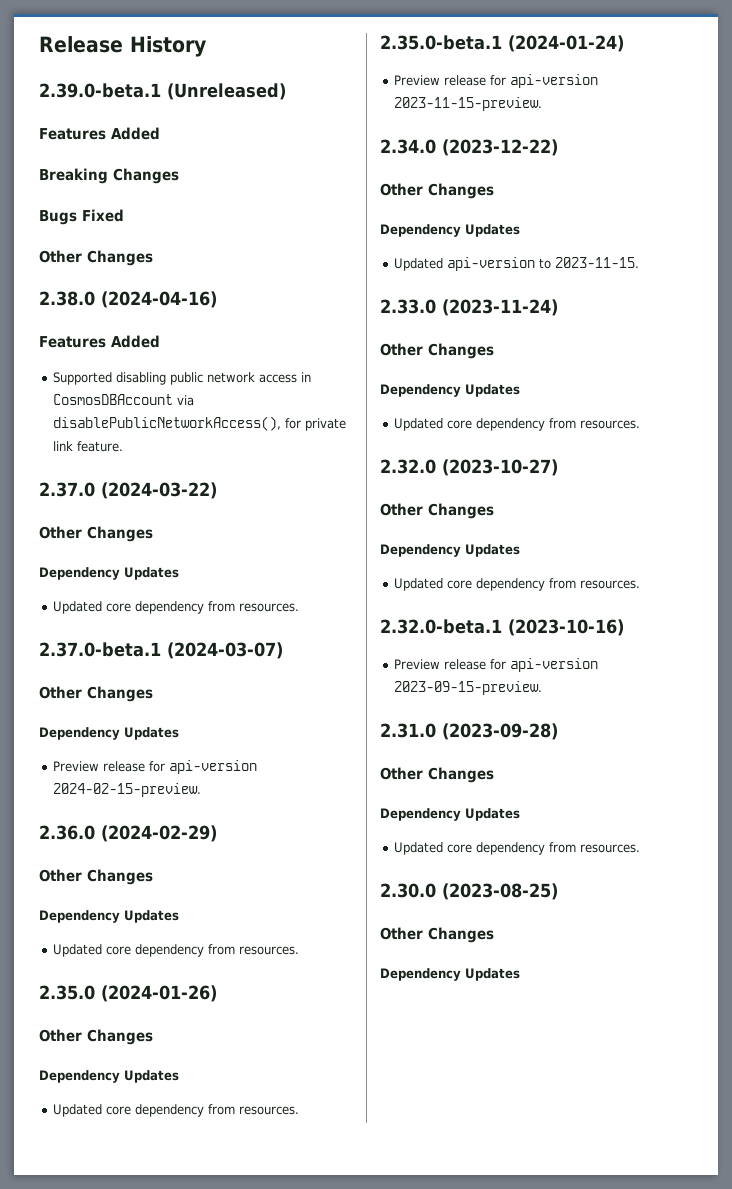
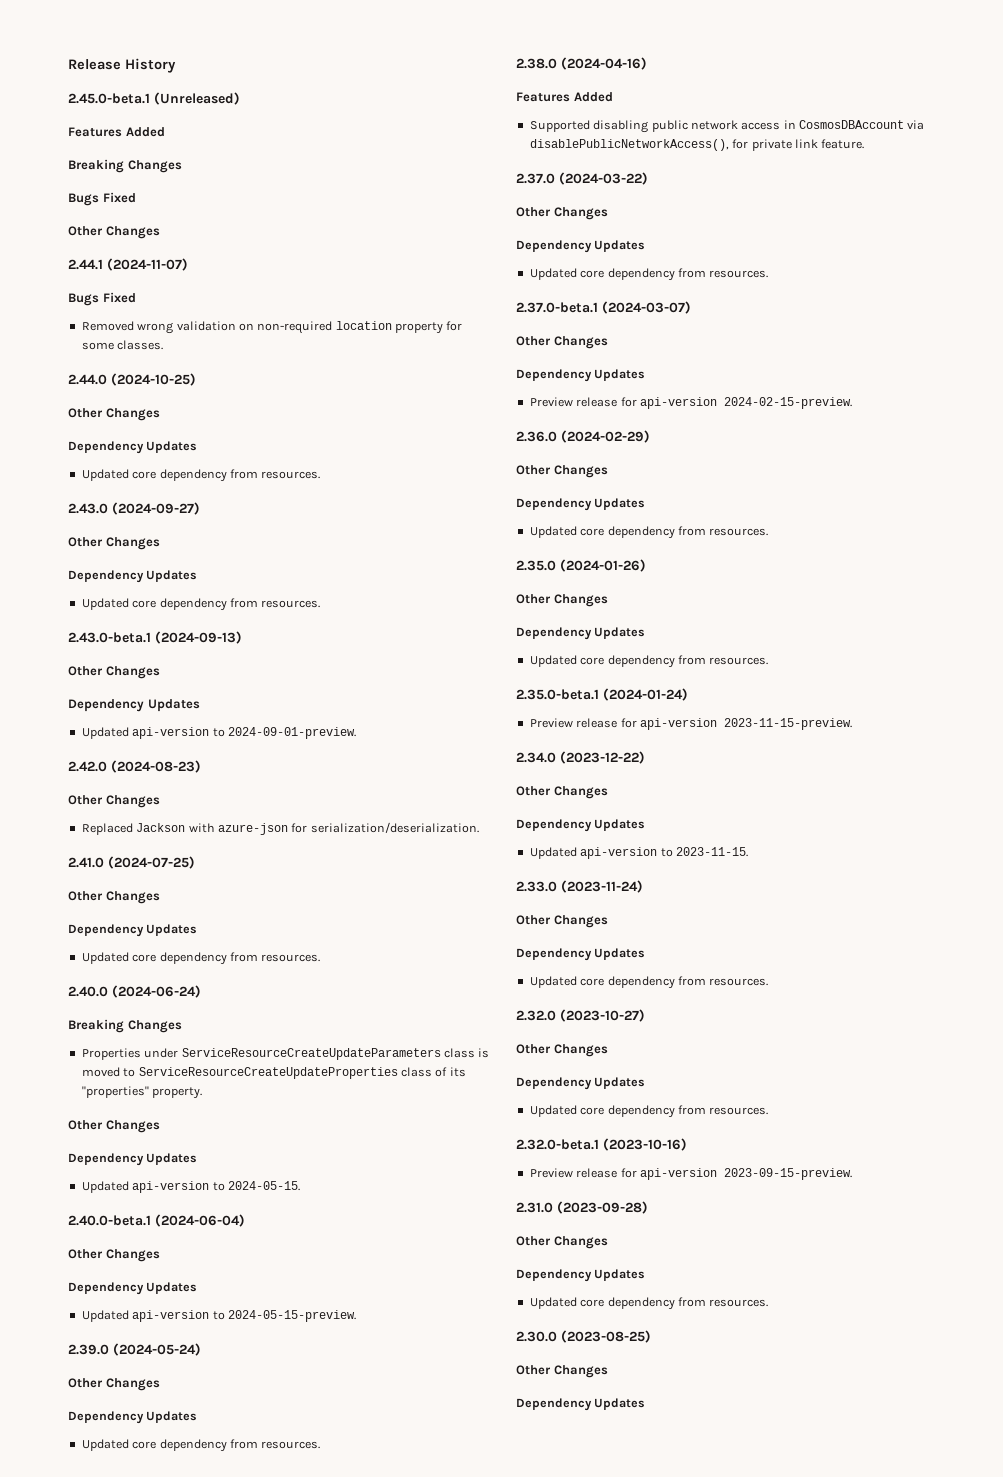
- 2.39.0-beta.1 (Unreleased)
+ 2.45.0-beta.1 (Unreleased)
+ 2.44.1 (2024-11-07)
+ Bugs Fixed
+ Removed wrong validation on non-required location property for some classes.
+ 2.44.0 (2024-10-25)
+ Other Changes
+ Dependency Updates
+ Updated core dependency from resources.
+ 2.43.0 (2024-09-27)
+ Other Changes
+ Dependency Updates
+ Updated core dependency from resources.
+ 2.43.0-beta.1 (2024-09-13)
+ Other Changes
+ Dependency Updates
+ Updated api-version to 2024-09-01-preview.
+ 2.42.0 (2024-08-23)
+ Other Changes
+ Replaced Jackson with azure-json for serialization/deserialization.
+ 2.41.0 (2024-07-25)
+ Other Changes
+ Dependency Updates
+ Updated core dependency from resources.
+ 2.40.0 (2024-06-24)
+ Breaking Changes
+ Properties under ServiceResourceCreateUpdateParameters class is moved to ServiceResourceCreateUpdateProperties class of its "properties" property.
+ Other Changes
+ Dependency Updates
+ Updated api-version to 2024-05-15.
+ 2.40.0-beta.1 (2024-06-04)
+ Other Changes
+ Dependency Updates
+ Updated api-version to 2024-05-15-preview.
+ 2.39.0 (2024-05-24)
+ Other Changes
+ Dependency Updates
+ Updated core dependency from resources.

